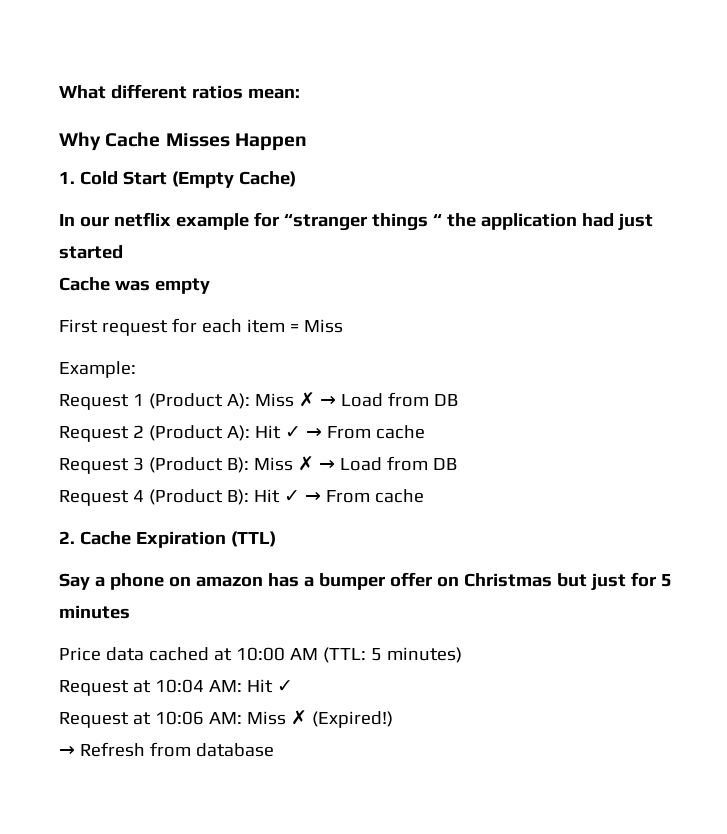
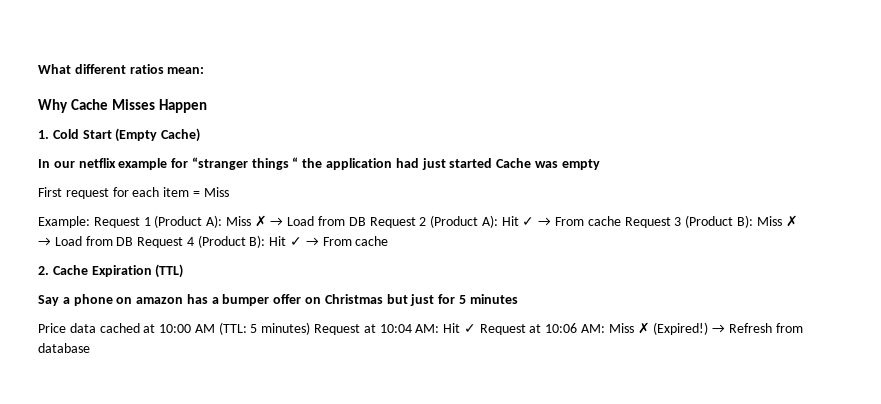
- In our netflix example for “stranger things “ the application had just started
- Cache was empty
+ In our netflix example for “stranger things “ the application had just started Cache was empty
- Example:
- Request 1 (Product A): Miss ✗ → Load from DB
- Request 2 (Product A): Hit ✓ → From cache
- Request 3 (Product B): Miss ✗ → Load from DB
- Request 4 (Product B): Hit ✓ → From cache
+ Example: Request 1 (Product A): Miss ✗ → Load from DB Request 2 (Product A): Hit ✓ → From cache Request 3 (Product B): Miss ✗ → Load from DB Request 4 (Product B): Hit ✓ → From cache
- Price data cached at 10:00 AM (TTL: 5 minutes)
- Request at 10:04 AM: Hit ✓
- Request at 10:06 AM: Miss ✗ (Expired!)
- → Refresh from database
+ Price data cached at 10:00 AM (TTL: 5 minutes) Request at 10:04 AM: Hit ✓ Request at 10:06 AM: Miss ✗ (Expired!) → Refresh from database

